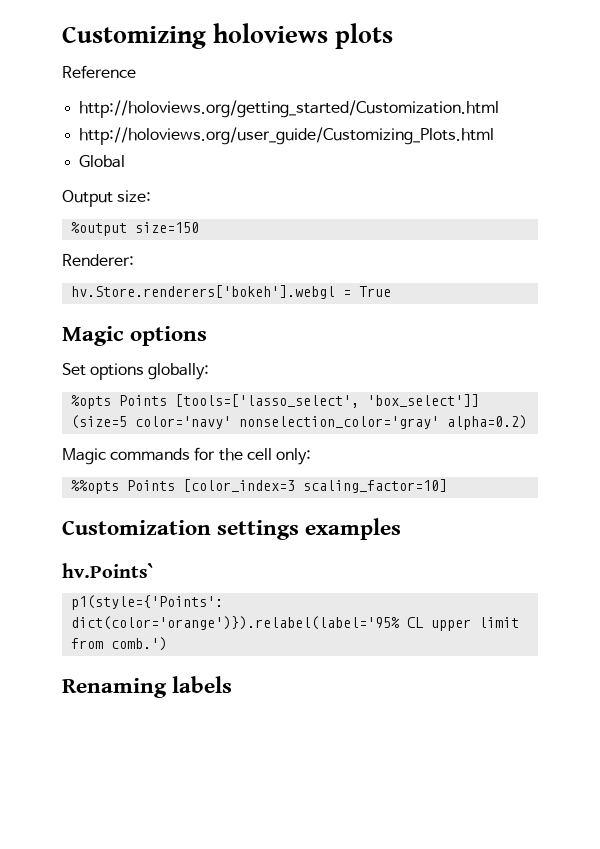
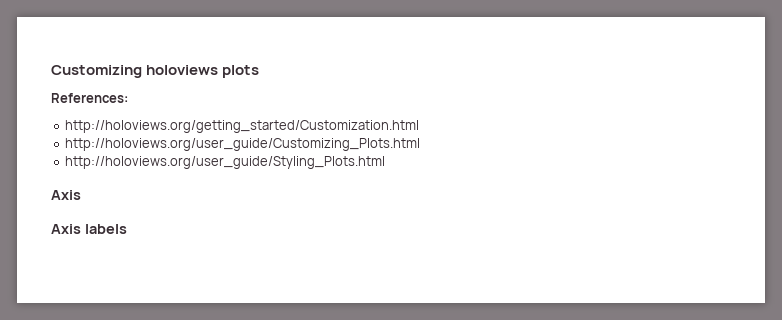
- Reference
+ References:
- Global
- Output size:
- %output size=150
- Renderer:
- hv.Store.renderers['bokeh'].webgl = True
- Magic options
- Set options globally:
- %opts Points [tools=['lasso_select', 'box_select']] (size=5 color='navy' nonselection_color='gray' alpha=0.2)
- Magic commands for the cell only:
- %%opts Points [color_index=3 scaling_factor=10]
- Customization settings examples
- hv.Points`
- p1(style={'Points': dict(color='orange')}).relabel(label='95% CL upper limit from comb.')
- Renaming labels
+ http://holoviews.org/user_guide/Styling_Plots.html
+ Axis
+ Axis labels

